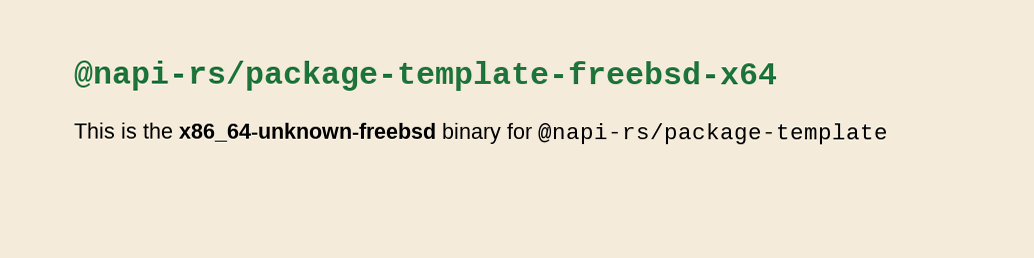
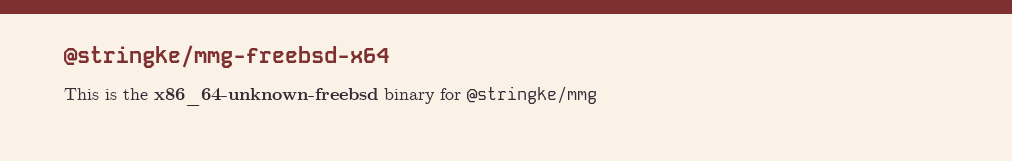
- @napi-rs/package-template-freebsd-x64
+ @stringke/mmg-freebsd-x64
- This is the x86_64-unknown-freebsd binary for @napi-rs/package-template
+ This is the x86_64-unknown-freebsd binary for @stringke/mmg

